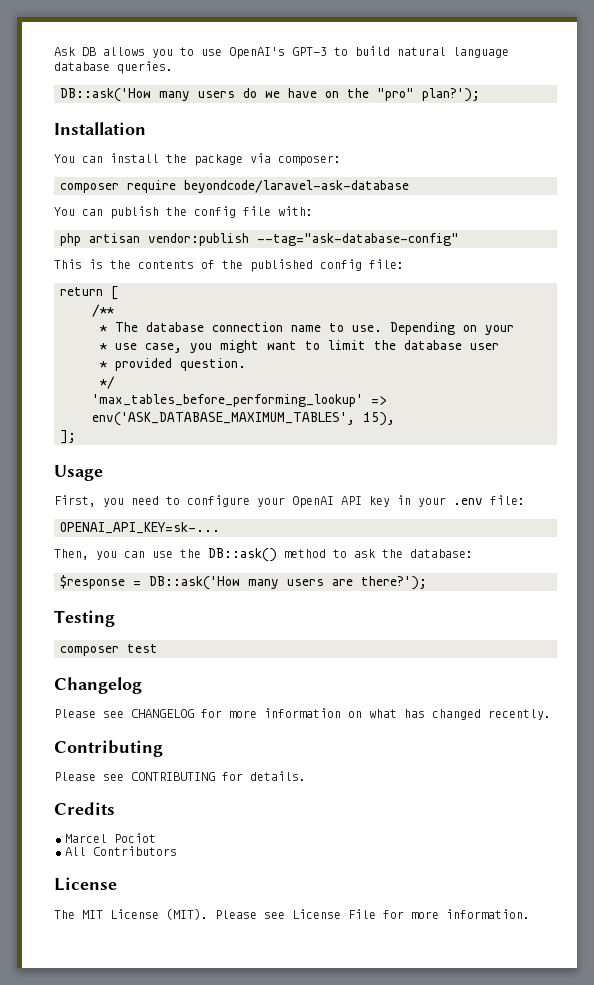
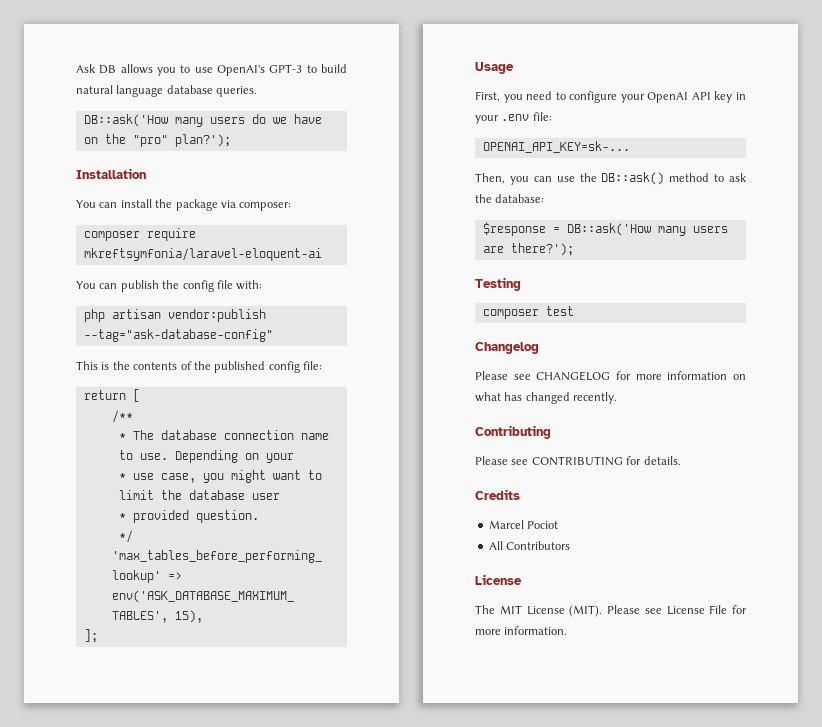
- composer require beyondcode/laravel-ask-database
+ composer require mkreftsymfonia/laravel-eloquent-ai

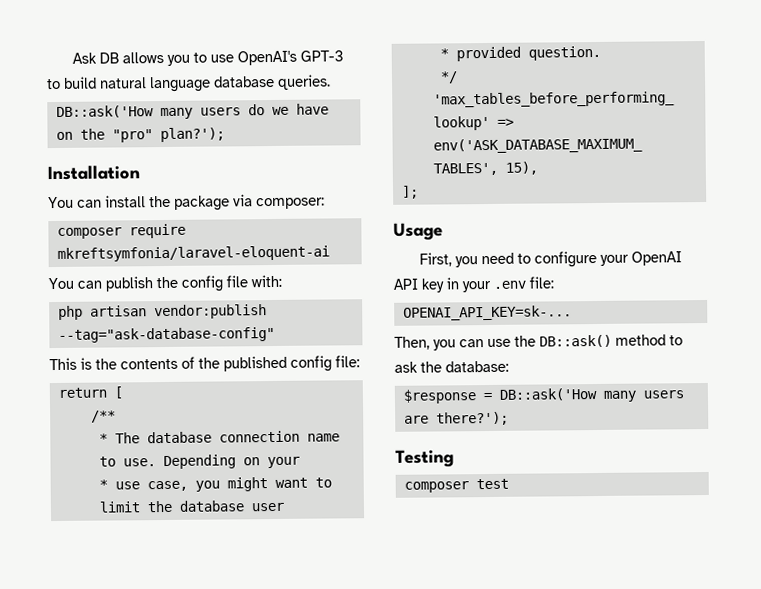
- Changelog
- Please see CHANGELOG for more information on what has changed recently.
- Contributing
- Please see CONTRIBUTING for details.
- Credits
- Marcel Pociot
- All Contributors
- License
- The MIT License (MIT). Please see License File for more information.

